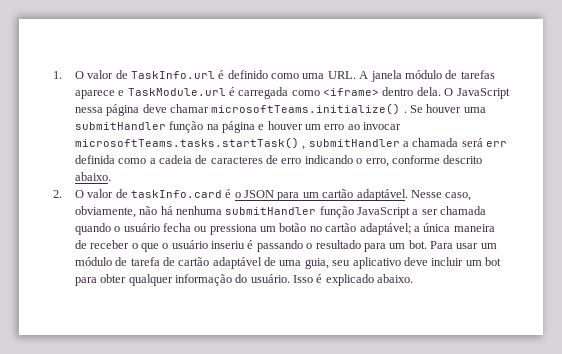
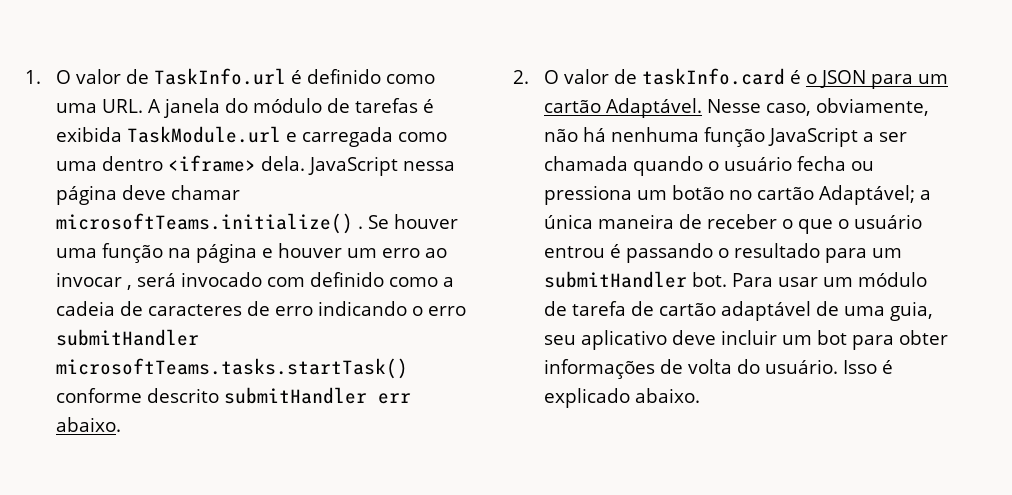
- 1. O valor de TaskInfo.url é definido como uma URL. A janela módulo de tarefas aparece e TaskModule.url é carregada como <iframe> dentro dela. O JavaScript nessa página deve chamar microsoftTeams.initialize() .
+ 1. O valor de TaskInfo.url é definido como uma URL. A janela do módulo de tarefas é exibida TaskModule.url e carregada como uma dentro <iframe> dela. JavaScript nessa página deve chamar microsoftTeams.initialize() .
- Se houver uma submitHandler função na página e houver um erro ao invocar microsoftTeams.tasks.startTask() , submitHandler a chamada será err definida como a cadeia de caracteres de erro indicando o erro, conforme descrito abaixo.
+ Se houver uma função na página e houver um erro ao invocar , será invocado com definido como a cadeia de caracteres de erro indicando o erro submitHandler microsoftTeams.tasks.startTask() conforme descrito submitHandler err abaixo.
- 2. O valor de taskInfo.card é o JSON para um cartão adaptável.
+ 2. O valor de taskInfo.card é o JSON para um cartão Adaptável.
- Nesse caso, obviamente, não há nenhuma submitHandler função JavaScript a ser chamada quando o usuário fecha ou pressiona um botão no cartão adaptável; a única maneira de receber o que o usuário inseriu é passando o resultado para um bot.
+ Nesse caso, obviamente, não há nenhuma função JavaScript a ser chamada quando o usuário fecha ou pressiona um botão no cartão Adaptável; a única maneira de receber o que o usuário entrou é passando o resultado para um submitHandler bot.
- Para usar um módulo de tarefa de cartão adaptável de uma guia, seu aplicativo deve incluir um bot para obter qualquer informação do usuário.
+ Para usar um módulo de tarefa de cartão adaptável de uma guia, seu aplicativo deve incluir um bot para obter informações de volta do usuário.

